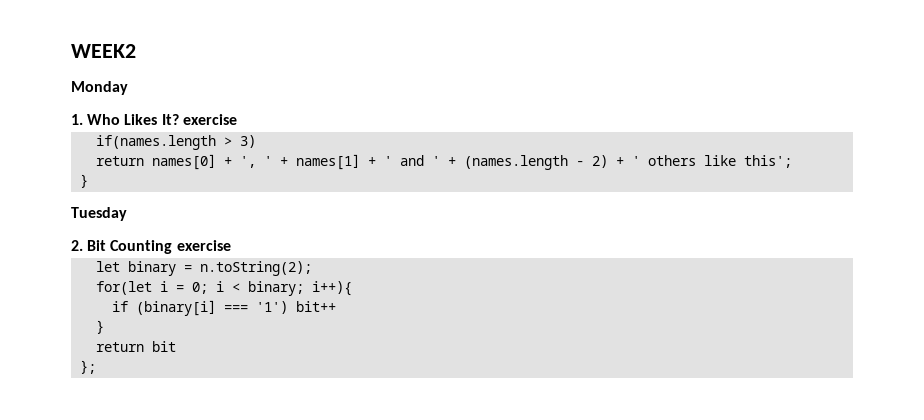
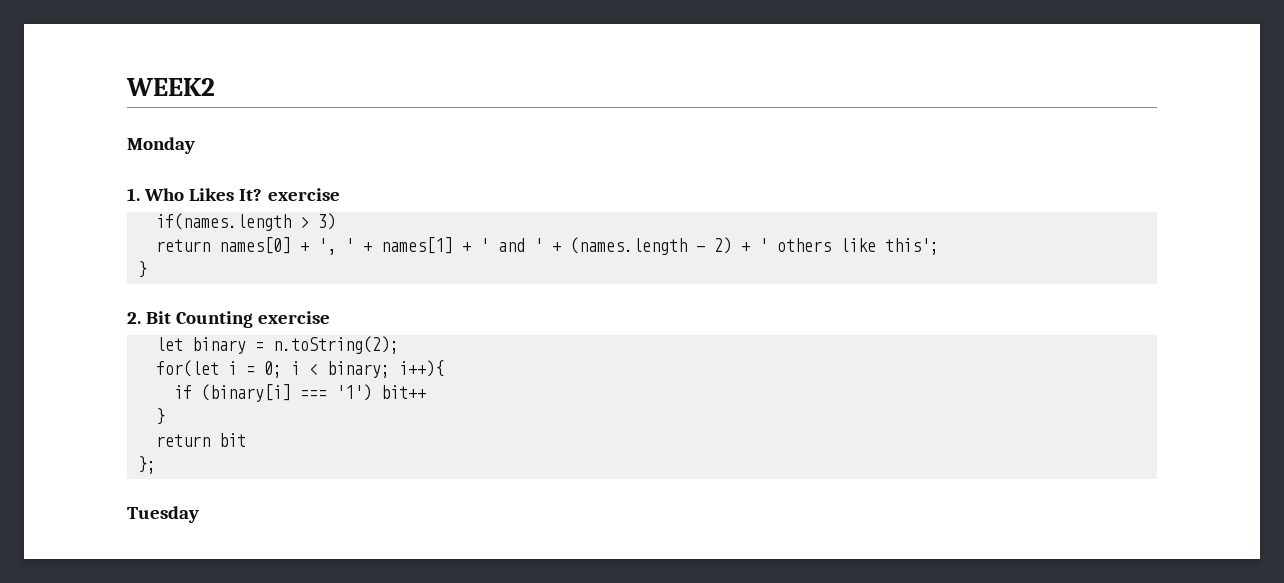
- Tuesday
+ Tuesday

